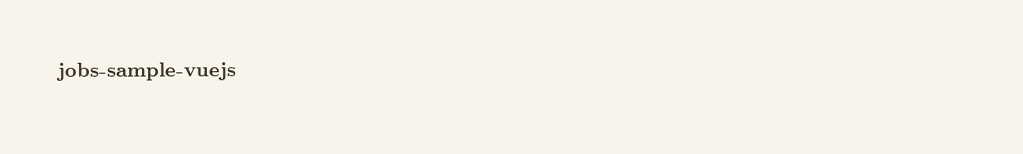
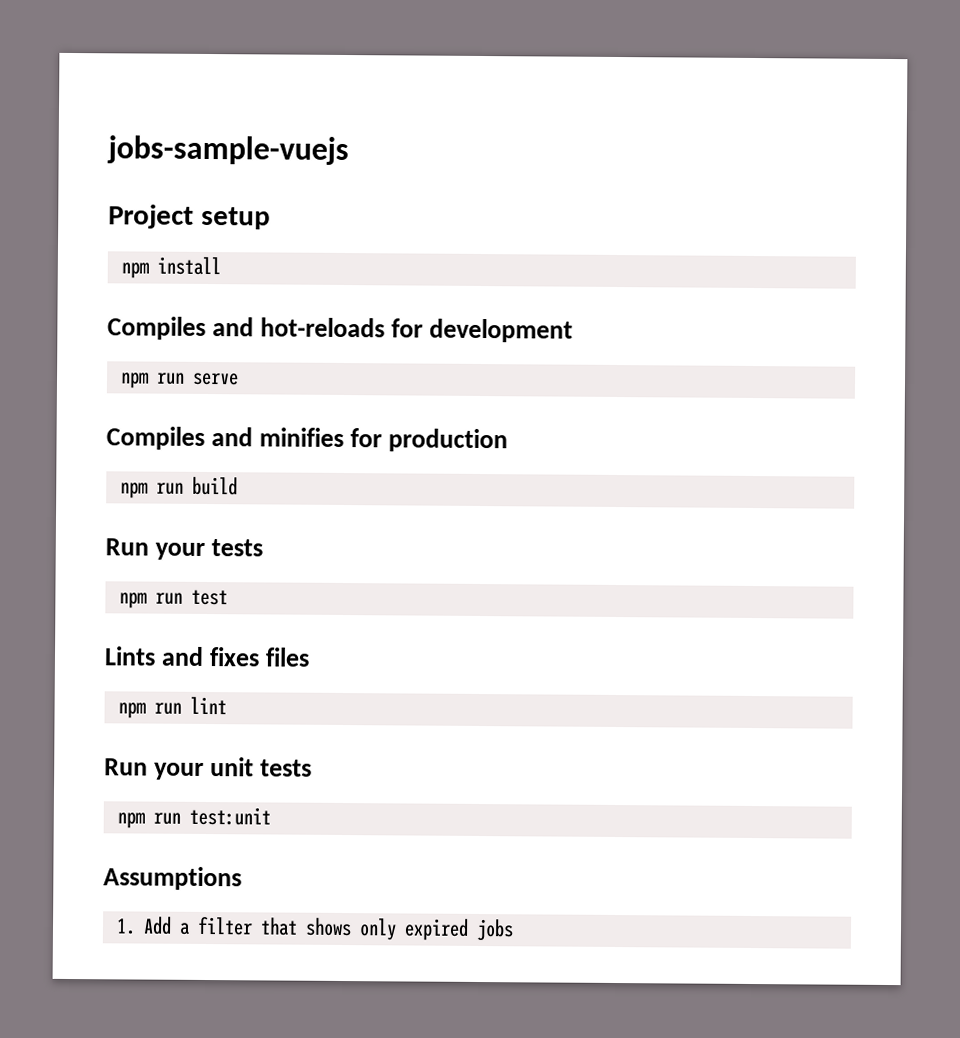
+ Project setup
+ npm install
+ Compiles and hot-reloads for development
+ npm run serve
+ Compiles and minifies for production
+ npm run build
+ Run your tests
+ npm run test
+ Lints and fixes files
+ npm run lint
+ Run your unit tests
+ npm run test:unit
+ Assumptions
+ 1. Add a filter that shows only expired jobs

